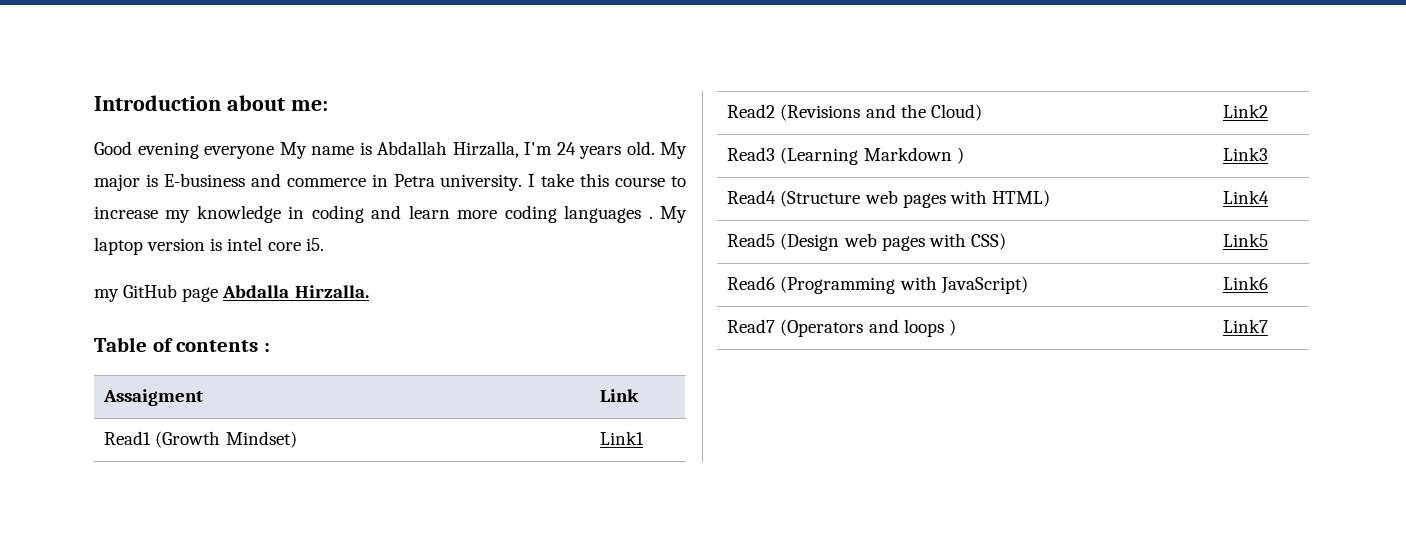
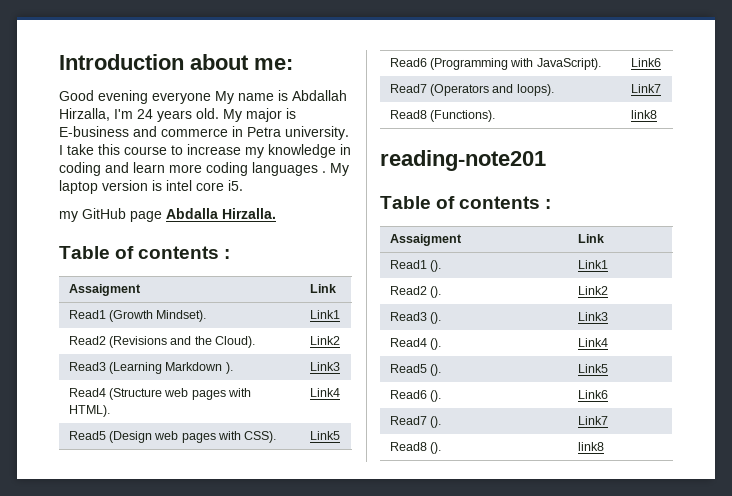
- Read1 (Growth Mindset) | Link1
+ Read1 (Growth Mindset). | Link1
- Read2 (Revisions and the Cloud) | Link2
+ Read2 (Revisions and the Cloud). | Link2
- Read3 (Learning Markdown ) | Link3
+ Read3 (Learning Markdown ). | Link3
- Read4 (Structure web pages with HTML) | Link4
+ Read4 (Structure web pages with HTML). | Link4
- Read5 (Design web pages with CSS) | Link5
+ Read5 (Design web pages with CSS). | Link5
- Read6 (Programming with JavaScript) | Link6
+ Read6 (Programming with JavaScript). | Link6
- Read7 (Operators and loops ) | Link7
+ Read7 (Operators and loops). | Link7
+ Read8 (Functions). | link8
+ reading-note201
+ Table of contents :
+ Assaigment | Link
+ Read1 (). | Link1
+ Read2 (). | Link2
+ Read3 (). | Link3
+ Read4 (). | Link4
+ Read5 (). | Link5
+ Read6 (). | Link6
+ Read7 (). | Link7
+ Read8 (). | link8

